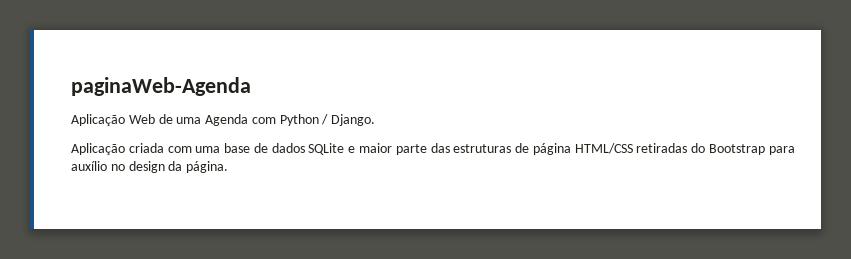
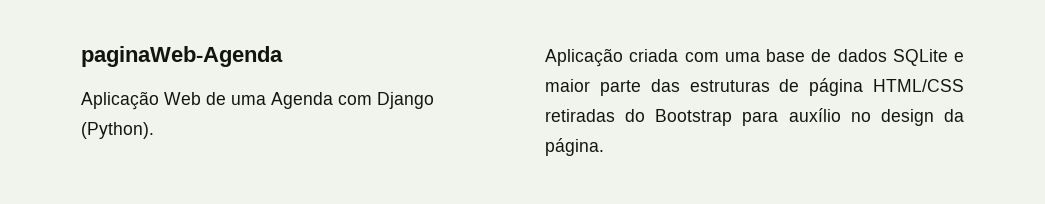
- Aplicação Web de uma Agenda com Python / Django.
+ Aplicação Web de uma Agenda com Django (Python).

